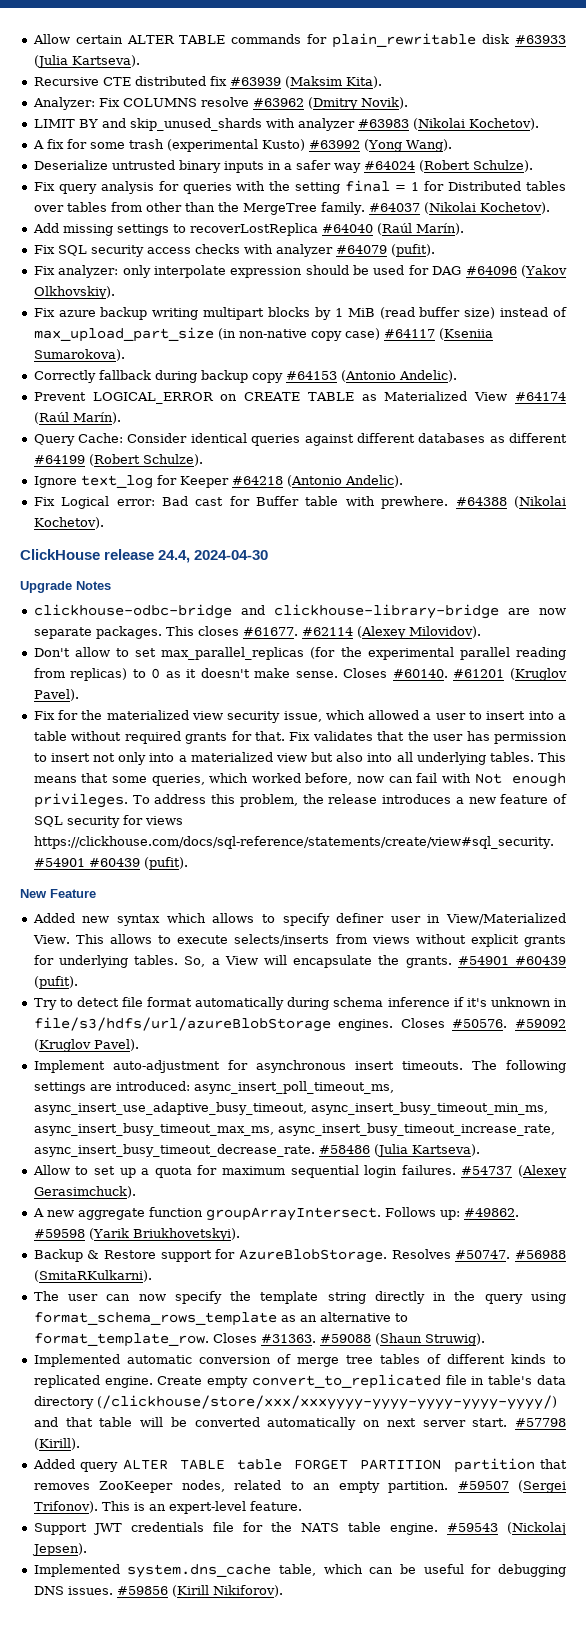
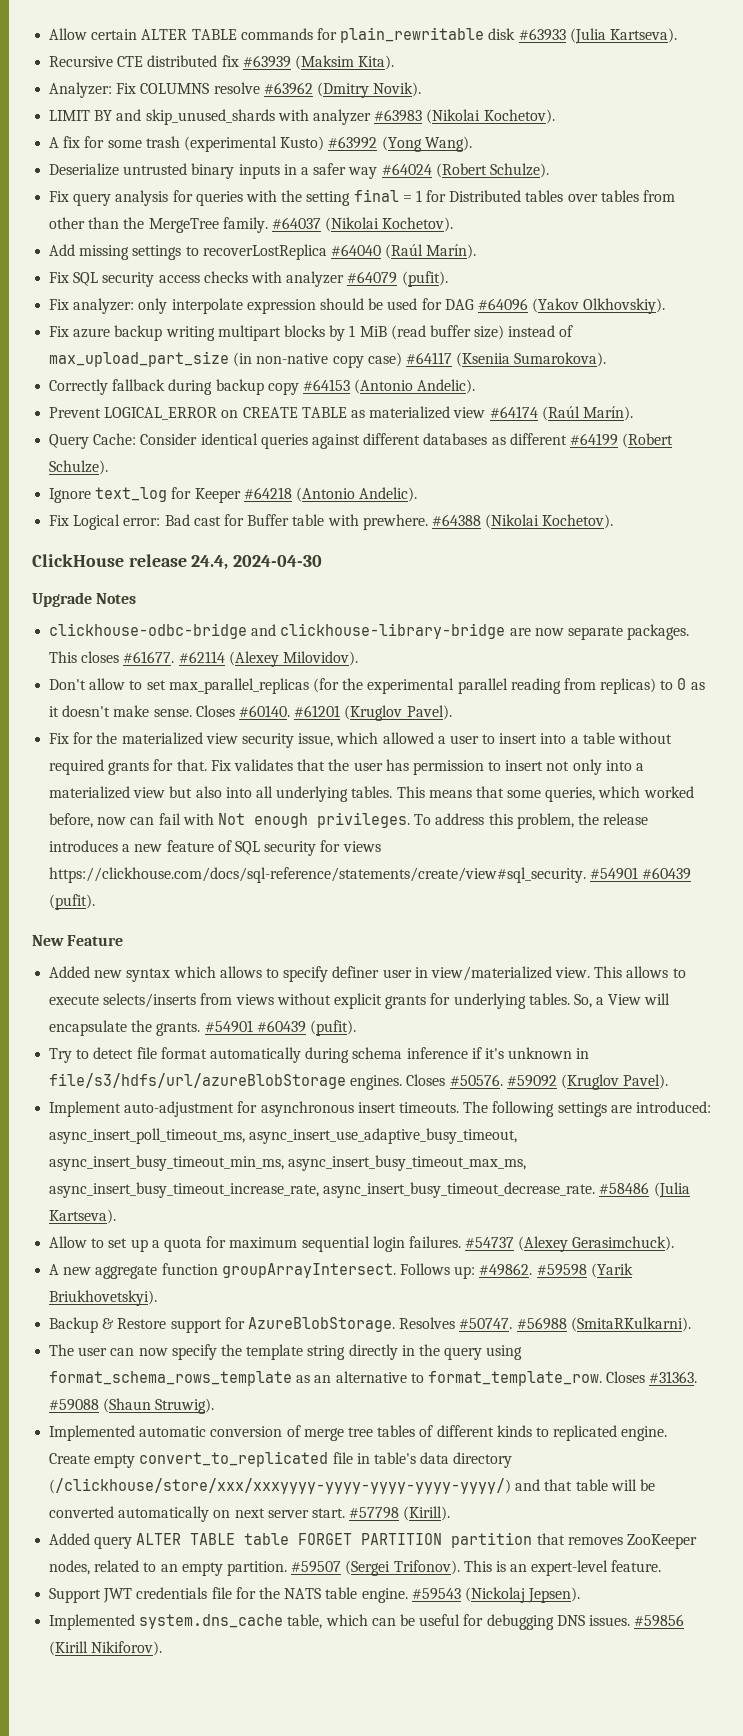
- Prevent LOGICAL_ERROR on CREATE TABLE as Materialized View #64174 (Raúl Marín).
+ Prevent LOGICAL_ERROR on CREATE TABLE as materialized view #64174 (Raúl Marín).
- Added new syntax which allows to specify definer user in View/Materialized View.
+ Added new syntax which allows to specify definer user in view/materialized view.

